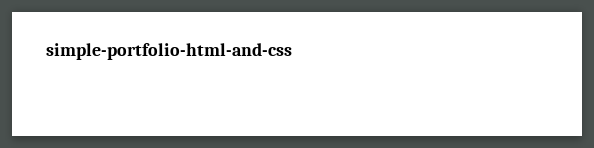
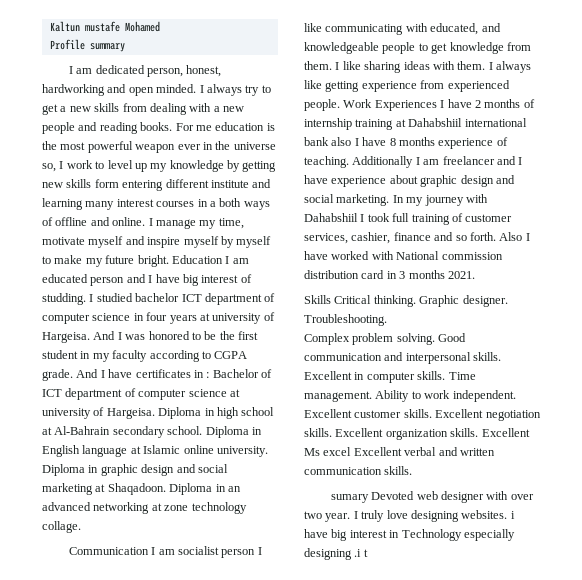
- simple-portfolio-html-and-css
+ Kaltun mustafe Mohamed
+ Profile summary
+ I am dedicated person, honest, hardworking and open minded. I always try to get a new skills from dealing with a new people and reading books. For me education is the most powerful weapon ever in the universe so, I work to level up my knowledge by getting new skills form entering different institute and learning many interest courses in a both ways of offline and online. I manage my time, motivate myself and inspire myself by myself to make my future bright. Education I am educated person and I have big interest of studding. I studied bachelor ICT department of computer science in four years at university of Hargeisa. And I was honored to be the first student in my faculty according to CGPA grade. And I have certificates in : Bachelor of ICT department of computer science at university of Hargeisa. Diploma in high school at Al-Bahrain secondary school. Diploma in English language at Islamic online university. Diploma in graphic design and social marketing at Shaqadoon. Diploma in an advanced networking at zone technology collage.
+ Communication I am socialist person I like communicating with educated, and knowledgeable people to get knowledge from them. I like sharing ideas with them. I always like getting experience from experienced people. Work Experiences I have 2 months of internship training at Dahabshiil international bank also I have 8 months experience of teaching. Additionally I am freelancer and I have experience about graphic design and social marketing. In my journey with Dahabshiil I took full training of customer services, cashier, finance and so forth. Also I have worked with National commission distribution card in 3 months 2021.
+ Skills Critical thinking. Graphic designer. Troubleshooting.
+ Complex problem solving. Good communication and interpersonal skills. Excellent in computer skills. Time management. Ability to work independent. Excellent customer skills. Excellent negotiation skills. Excellent organization skills. Excellent Ms excel Excellent verbal and written communication skills.
+ sumary Devoted web designer with over two year. I truly love designing websites. i have big interest in Technology especially designing .i t

